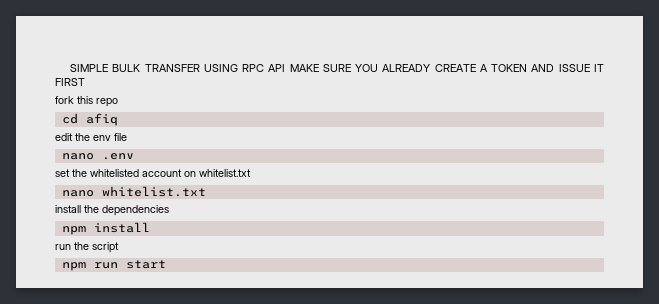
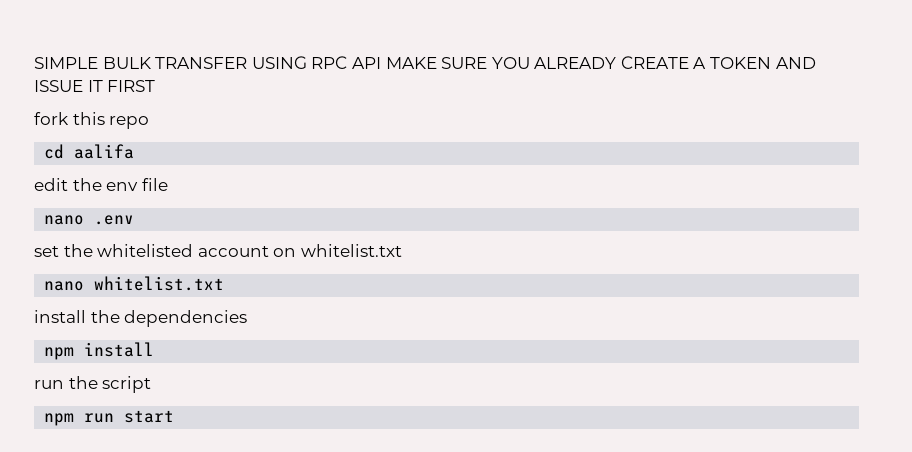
- cd afiq
+ cd aalifa

